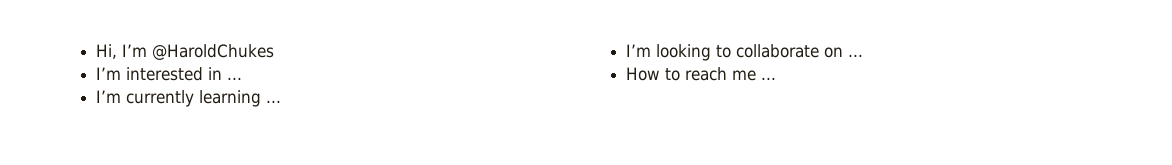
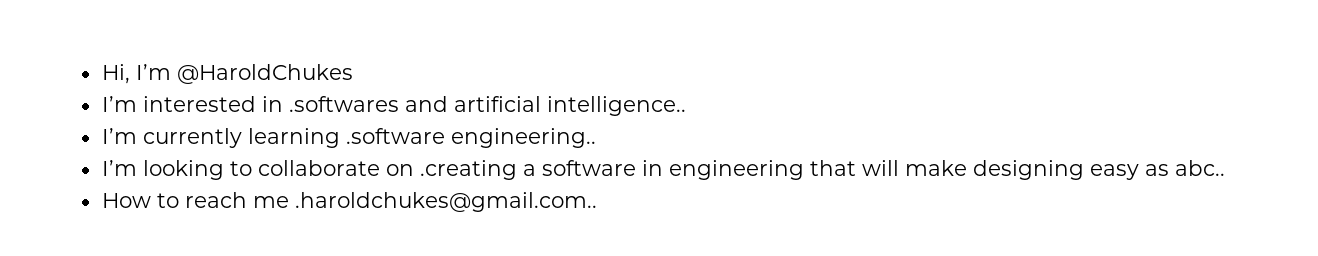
- I’m interested in ...
+ I’m interested in .softwares and artificial intelligence..
- I’m currently learning ...
+ I’m currently learning .software engineering..
- I’m looking to collaborate on ...
+ I’m looking to collaborate on .creating a software in engineering that will make designing easy as abc..
- How to reach me ...
+ How to reach me .haroldchukes@gmail.com..

